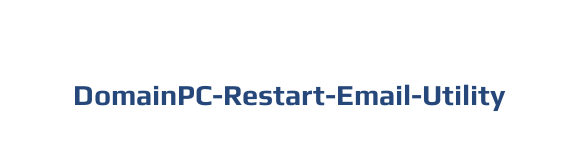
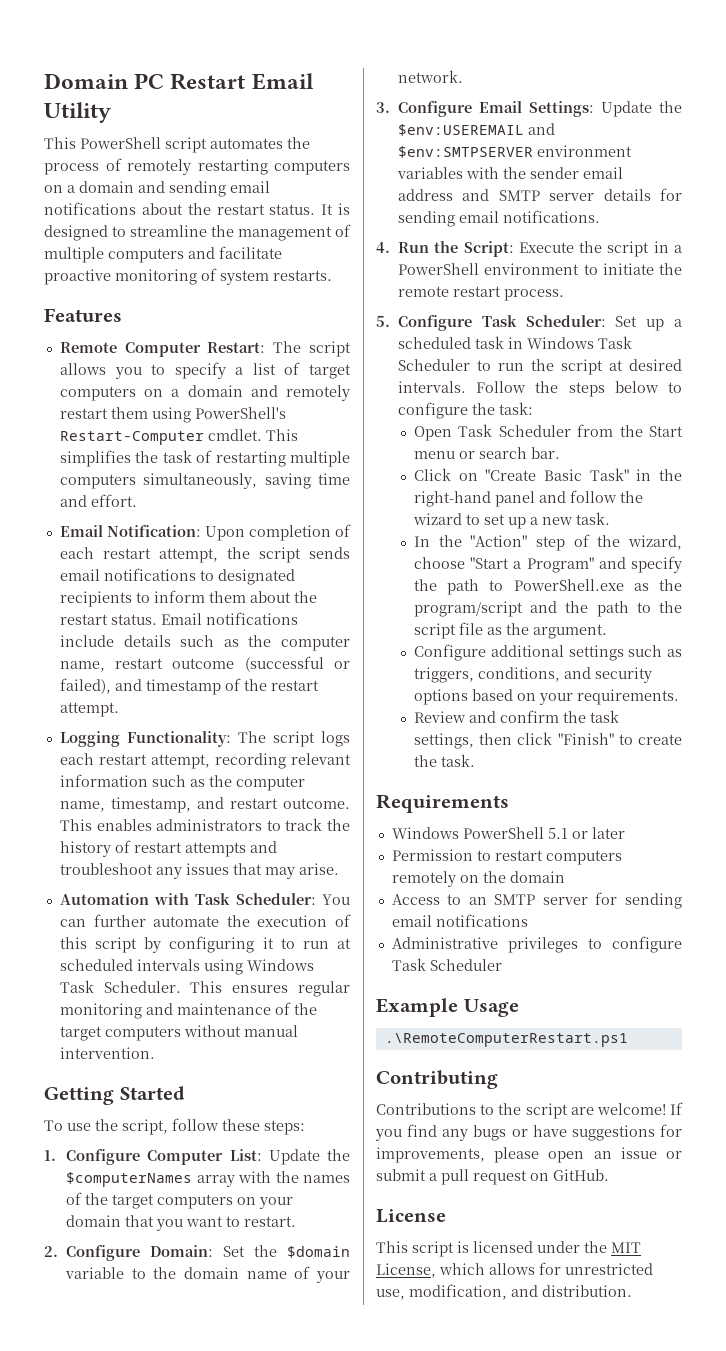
- DomainPC-Restart-Email-Utility
+ Domain PC Restart Email Utility
+ This PowerShell script automates the process of remotely restarting computers on a domain and sending email notifications about the restart status. It is designed to streamline the management of multiple computers and facilitate proactive monitoring of system restarts.
+ Features
+ Remote Computer Restart: The script allows you to specify a list of target computers on a domain and remotely restart them using PowerShell's Restart-Computer cmdlet. This simplifies the task of restarting multiple computers simultaneously, saving time and effort.
+ Email Notification: Upon completion of each restart attempt, the script sends email notifications to designated recipients to inform them about the restart status. Email notifications include details such as the computer name, restart outcome (successful or failed), and timestamp of the restart attempt.
+ Logging Functionality: The script logs each restart attempt, recording relevant information such as the computer name, timestamp, and restart outcome. This enables administrators to track the history of restart attempts and troubleshoot any issues that may arise.
+ Automation with Task Scheduler: You can further automate the execution of this script by configuring it to run at scheduled intervals using Windows Task Scheduler. This ensures regular monitoring and maintenance of the target computers without manual intervention.
+ Getting Started
+ To use the script, follow these steps:
+ 1. Configure Computer List: Update the $computerNames array with the names of the target computers on your domain that you want to restart.
+ 2. Configure Domain: Set the $domain variable to the domain name of your network.
+ 3. Configure Email Settings: Update the $env:USEREMAIL and $env:SMTPSERVER environment variables with the sender email address and SMTP server details for sending email notifications.
+ 4. Run the Script: Execute the script in a PowerShell environment to initiate the remote restart process.
+ 5. Configure Task Scheduler: Set up a scheduled task in Windows Task Scheduler to run the script at desired intervals. Follow the steps below to configure the task:
+ Open Task Scheduler from the Start menu or search bar.
+ Click on "Create Basic Task" in the right-hand panel and follow the wizard to set up a new task.
+ In the "Action" step of the wizard, choose "Start a Program" and specify the path to PowerShell.exe as the program/script and the path to the script file as the argument.
+ Configure additional settings such as triggers, conditions, and security options based on your requirements.
+ Review and confirm the task settings, then click "Finish" to create the task.
+ Requirements
+ Windows PowerShell 5.1 or later
+ Permission to restart computers remotely on the domain
+ Access to an SMTP server for sending email notifications
+ Administrative privileges to configure Task Scheduler
+ Example Usage
+ .\RemoteComputerRestart.ps1
+ Contributing
+ Contributions to the script are welcome! If you find any bugs or have suggestions for improvements, please open an issue or submit a pull request on GitHub.
+ License
+ This script is licensed under the MIT License, which allows for unrestricted use, modification, and distribution.

